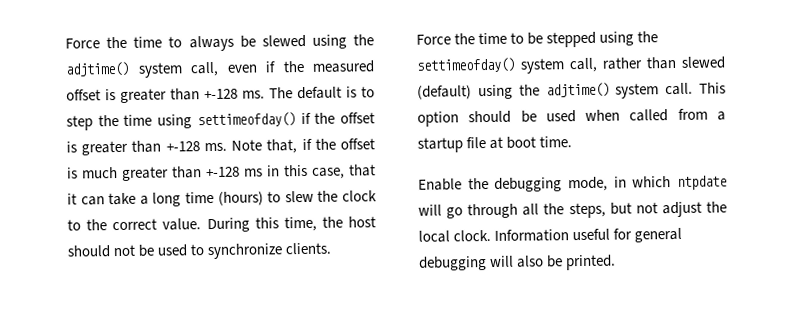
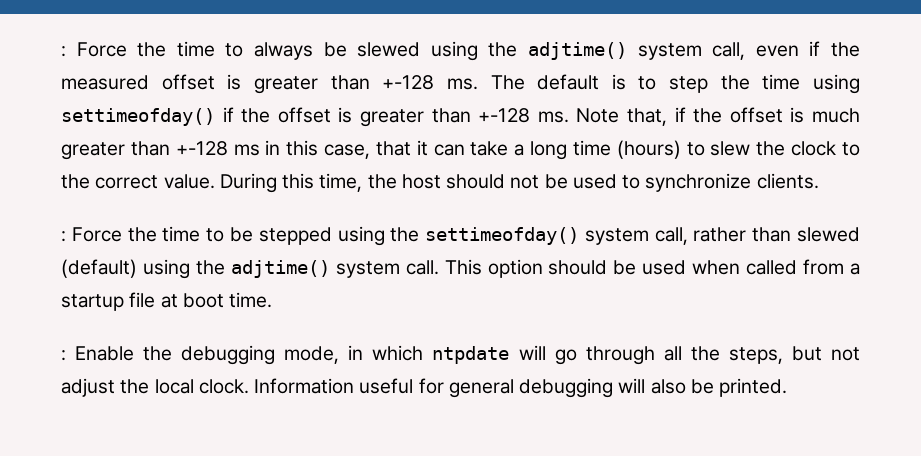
- Force the time to always be slewed using the adjtime() system call, even if the measured offset is greater than +-128 ms.
+ : Force the time to always be slewed using the adjtime() system call, even if the measured offset is greater than +-128 ms.
- Force the time to be stepped using the settimeofday() system call, rather than slewed (default) using the adjtime() system call.
+ : Force the time to be stepped using the settimeofday() system call, rather than slewed (default) using the adjtime() system call.
- Enable the debugging mode, in which ntpdate will go through all the steps, but not adjust the local clock.
+ : Enable the debugging mode, in which ntpdate will go through all the steps, but not adjust the local clock.

